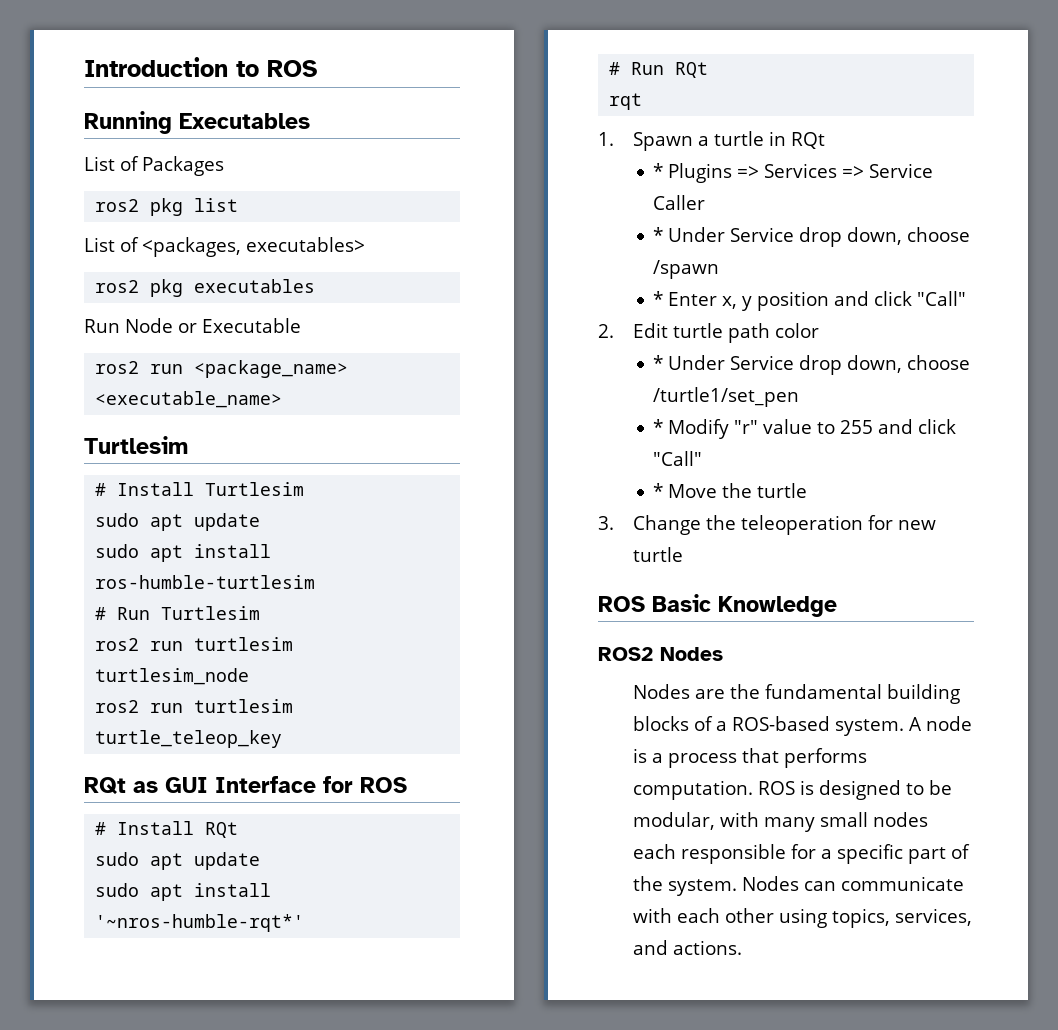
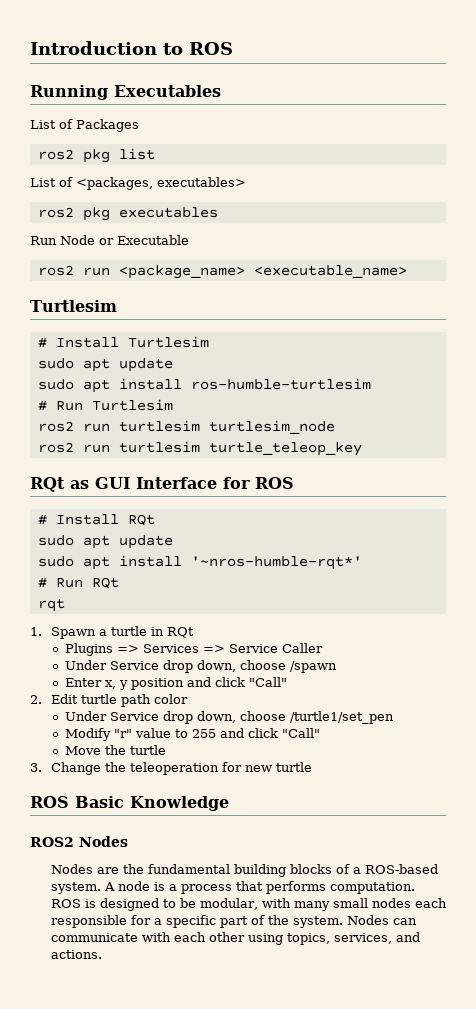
- * Plugins => Services => Service Caller
+ Plugins => Services => Service Caller
- * Under Service drop down, choose /spawn
+ Under Service drop down, choose /spawn
- * Enter x, y position and click "Call"
+ Enter x, y position and click "Call"
- * Under Service drop down, choose /turtle1/set_pen
+ Under Service drop down, choose /turtle1/set_pen
- * Modify "r" value to 255 and click "Call"
+ Modify "r" value to 255 and click "Call"
- * Move the turtle
+ Move the turtle

